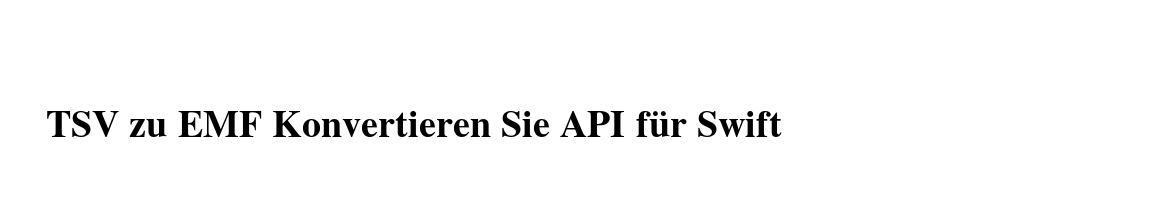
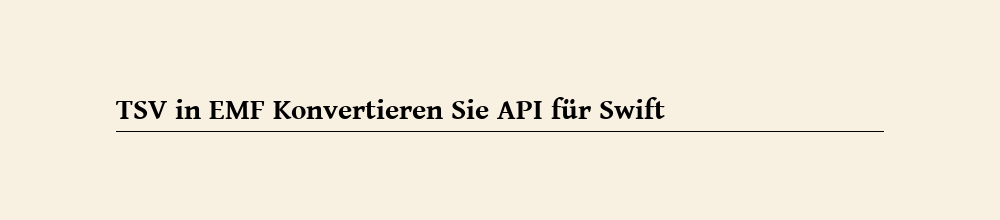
- TSV zu EMF Konvertieren Sie API für Swift
+ TSV in EMF Konvertieren Sie API für Swift

